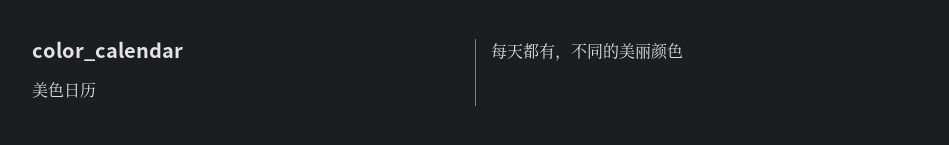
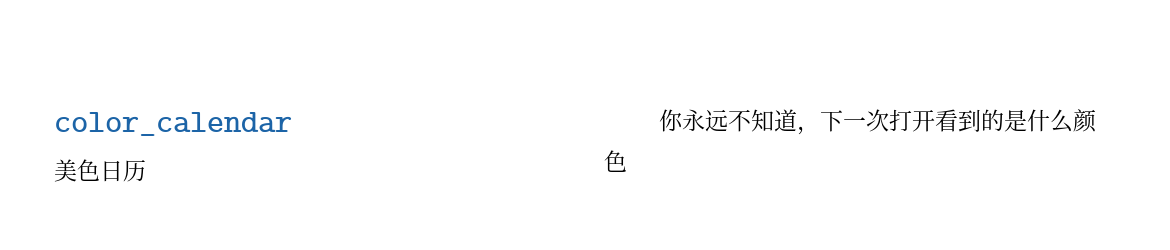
- 每天都有，不同的美丽颜色
+ 你永远不知道，下一次打开看到的是什么颜色

